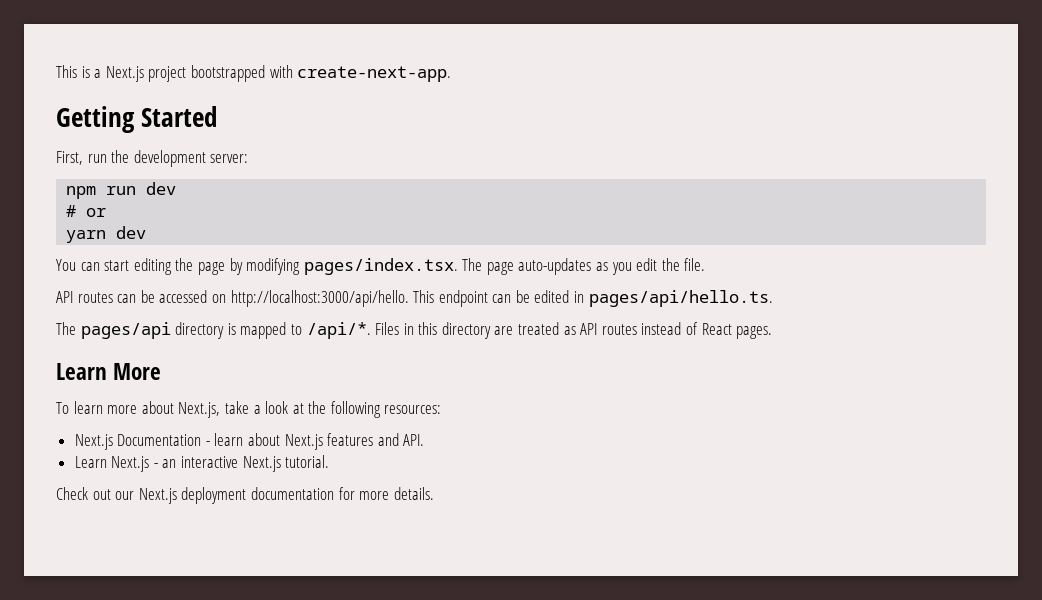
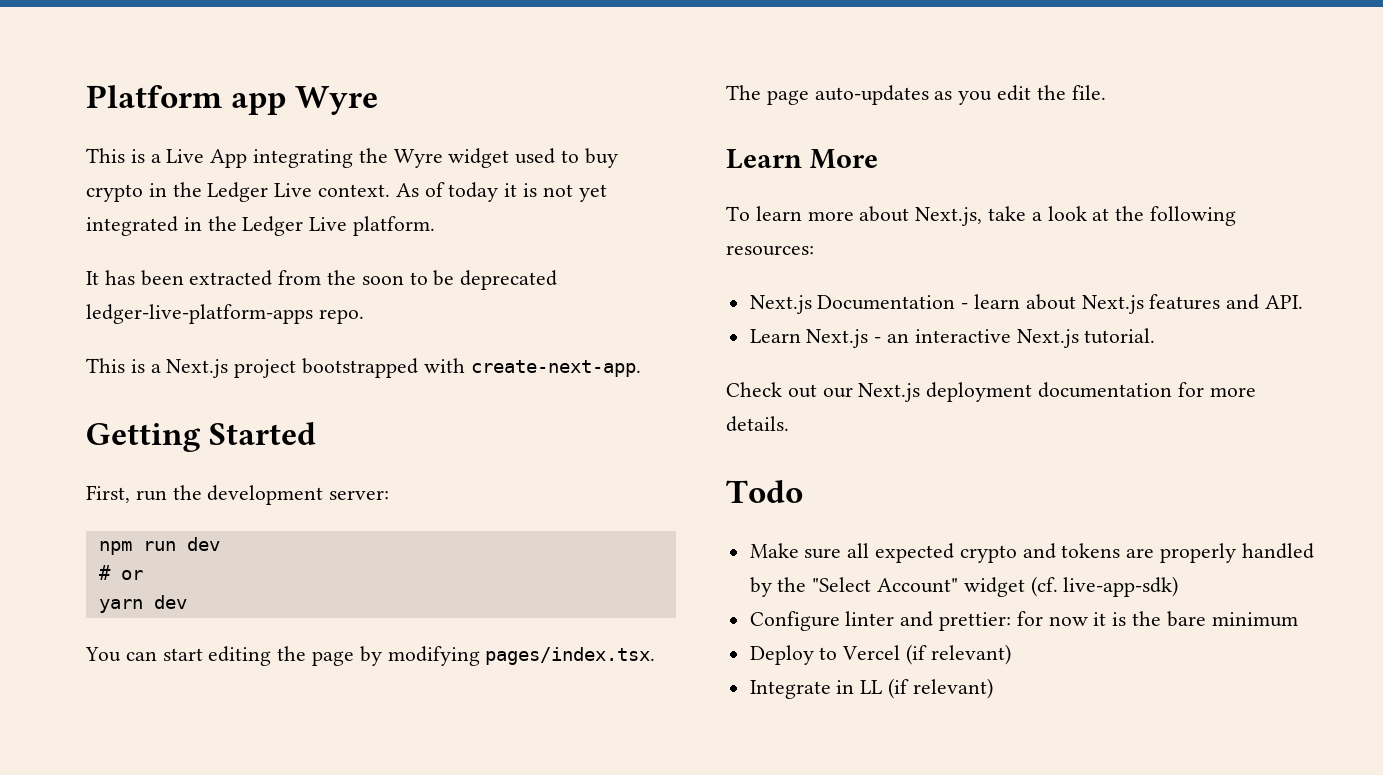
+ Platform app Wyre
+ This is a Live App integrating the Wyre widget used to buy crypto in the Ledger Live context. As of today it is not yet integrated in the Ledger Live platform.
+ It has been extracted from the soon to be deprecated ledger-live-platform-apps repo.
- API routes can be accessed on http://localhost:3000/api/hello. This endpoint can be edited in pages/api/hello.ts.
- The pages/api directory is mapped to /api/*. Files in this directory are treated as API routes instead of React pages.
+ Todo
+ Make sure all expected crypto and tokens are properly handled by the "Select Account" widget (cf. live-app-sdk)
+ Configure linter and prettier: for now it is the bare minimum
+ Deploy to Vercel (if relevant)
+ Integrate in LL (if relevant)

